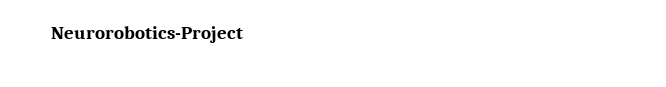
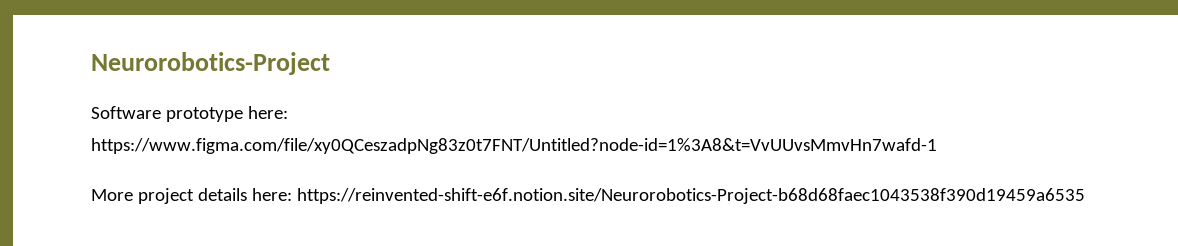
+ Software prototype here: https://www.figma.com/file/xy0QCeszadpNg83z0t7FNT/Untitled?node-id=1%3A8&t=VvUUvsMmvHn7wafd-1
+ More project details here: https://reinvented-shift-e6f.notion.site/Neurorobotics-Project-b68d68faec1043538f390d19459a6535

